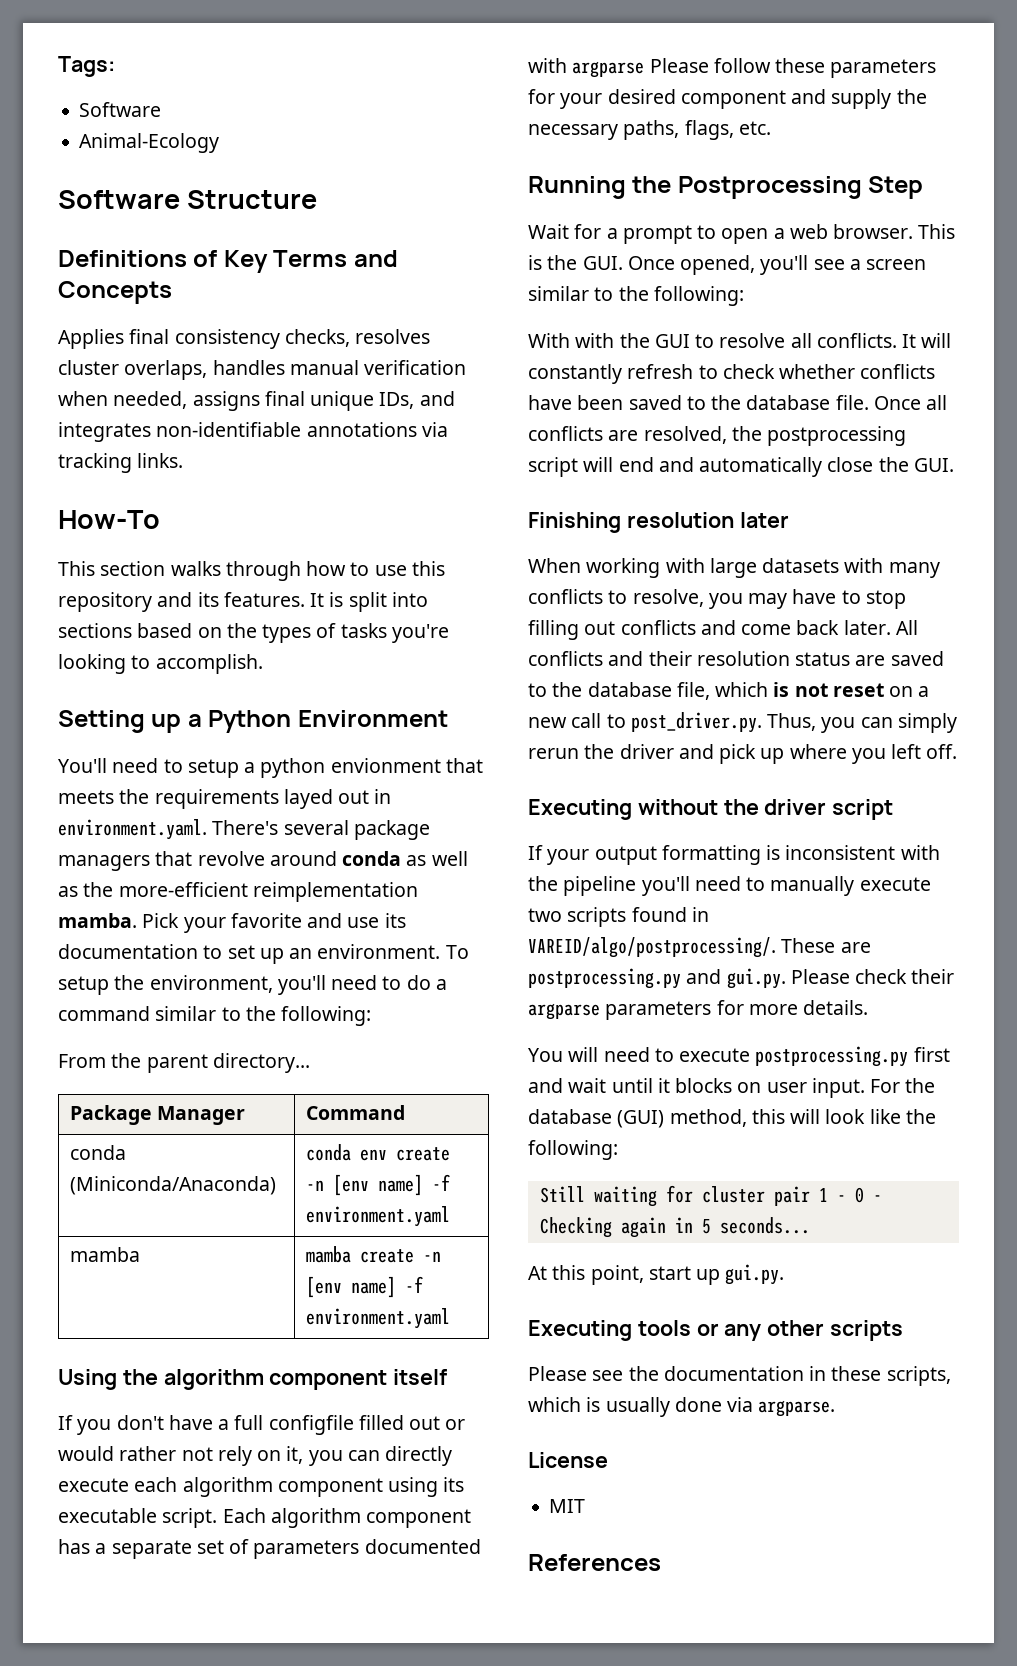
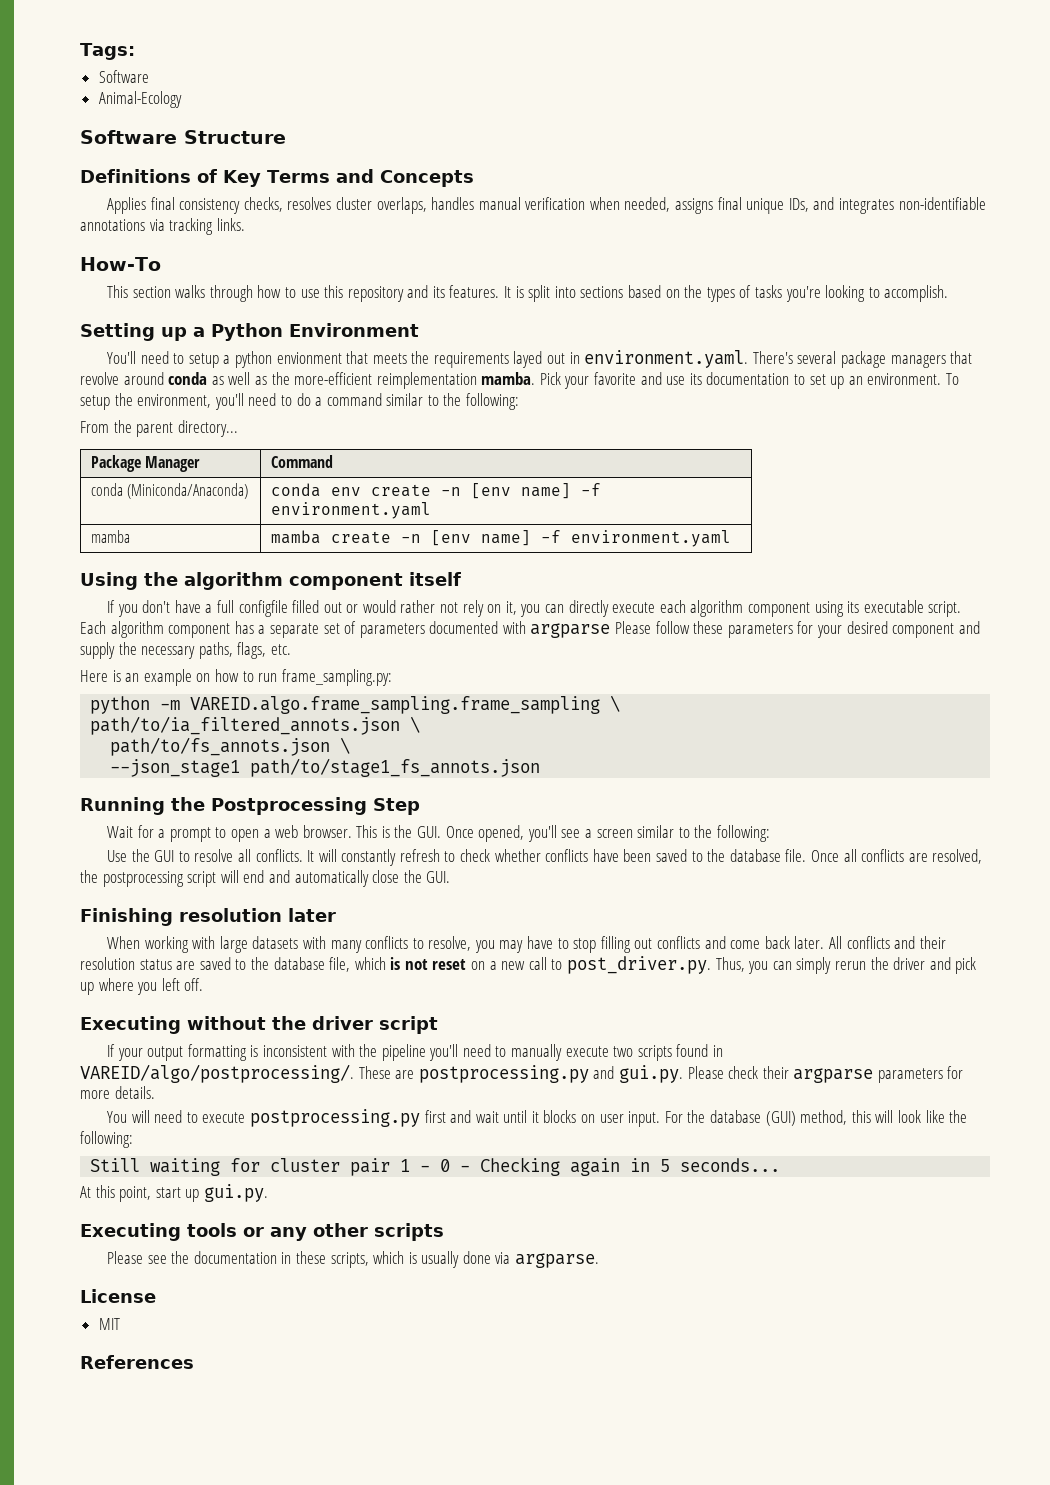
+ Here is an example on how to run frame_sampling.py:
+ python -m VAREID.algo.frame_sampling.frame_sampling \
+ path/to/ia_filtered_annots.json \
+ path/to/fs_annots.json \
+ --json_stage1 path/to/stage1_fs_annots.json
- With with the GUI to resolve all conflicts.
+ Use the GUI to resolve all conflicts.

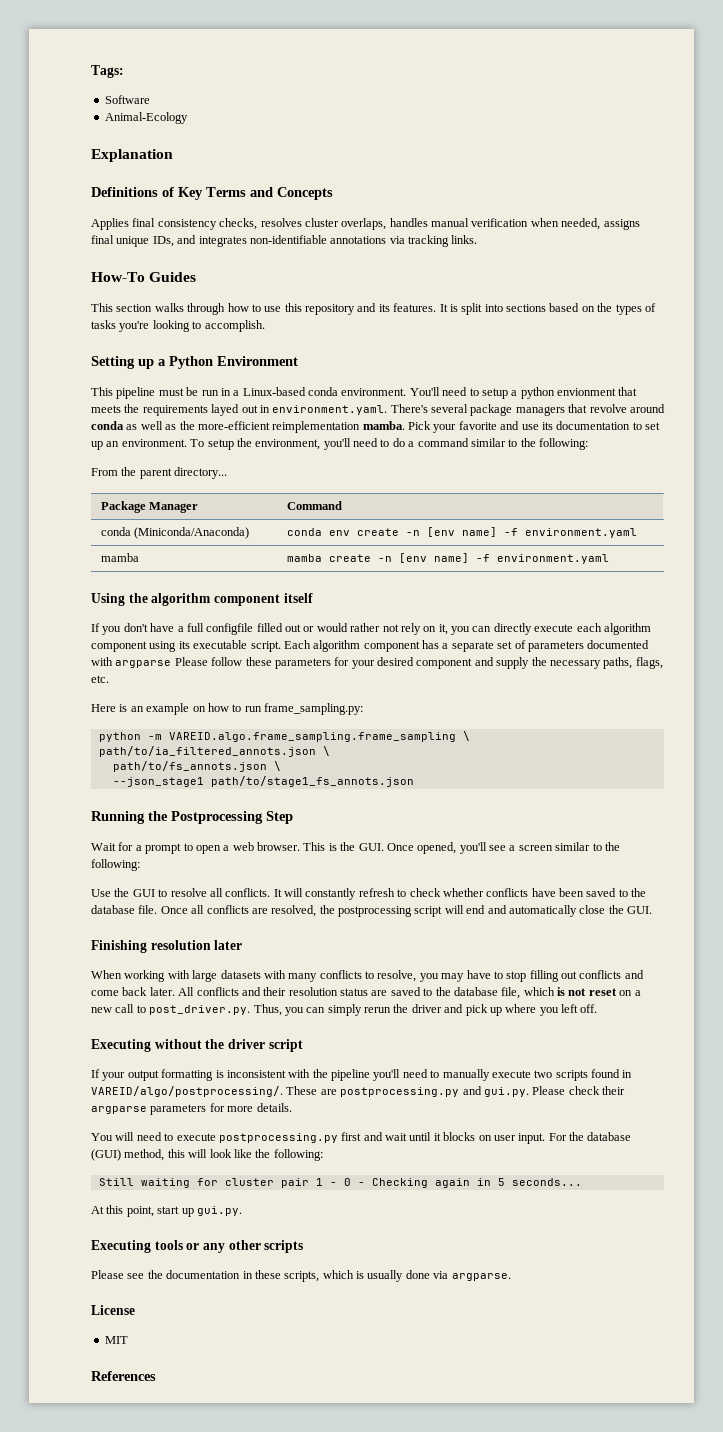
- Software Structure
+ Explanation
- How-To
+ How-To Guides
+ This pipeline must be run in a Linux-based conda environment.

